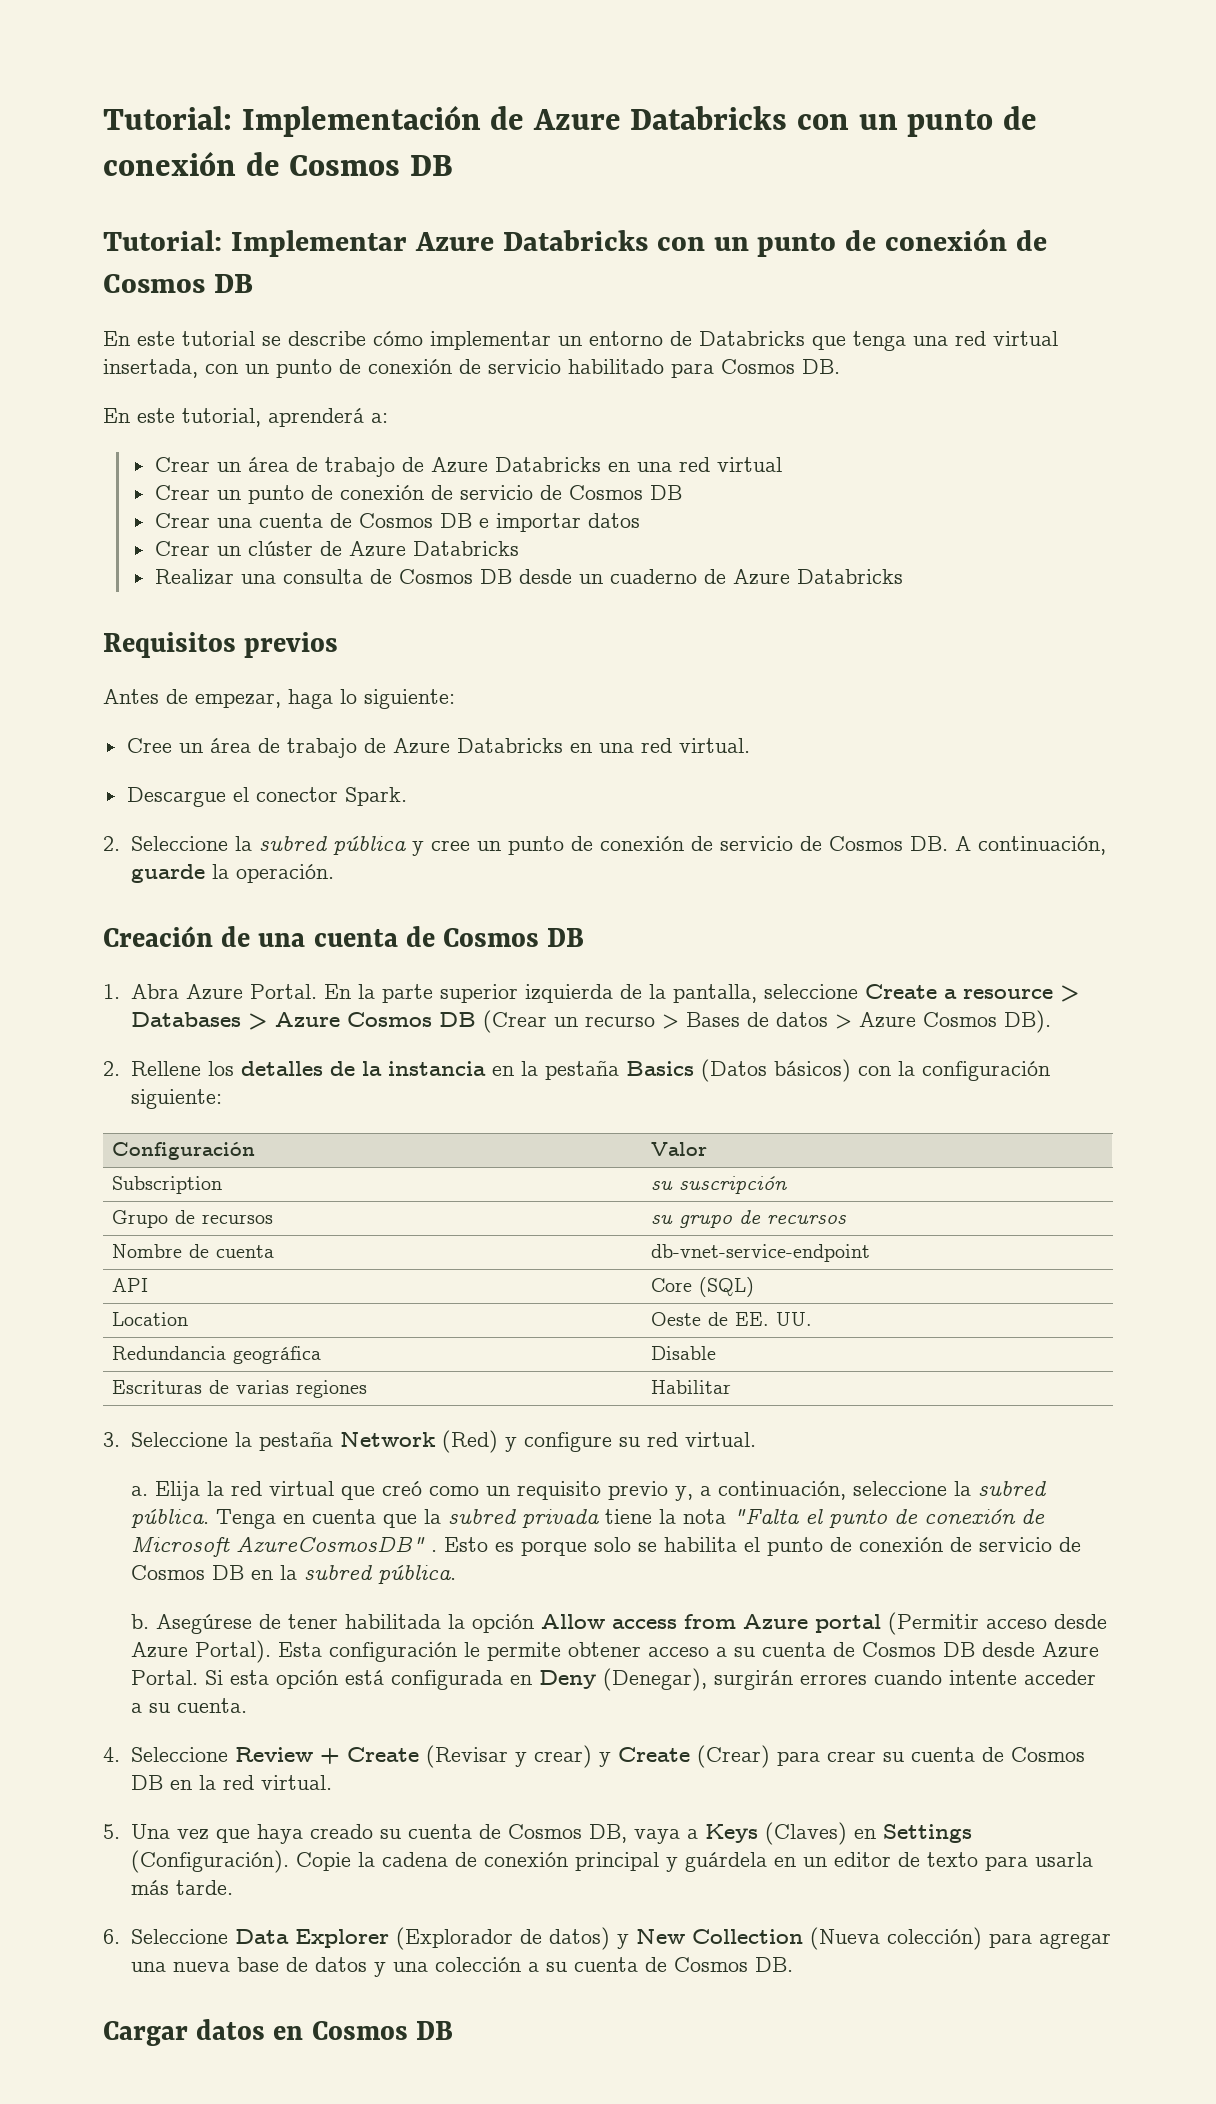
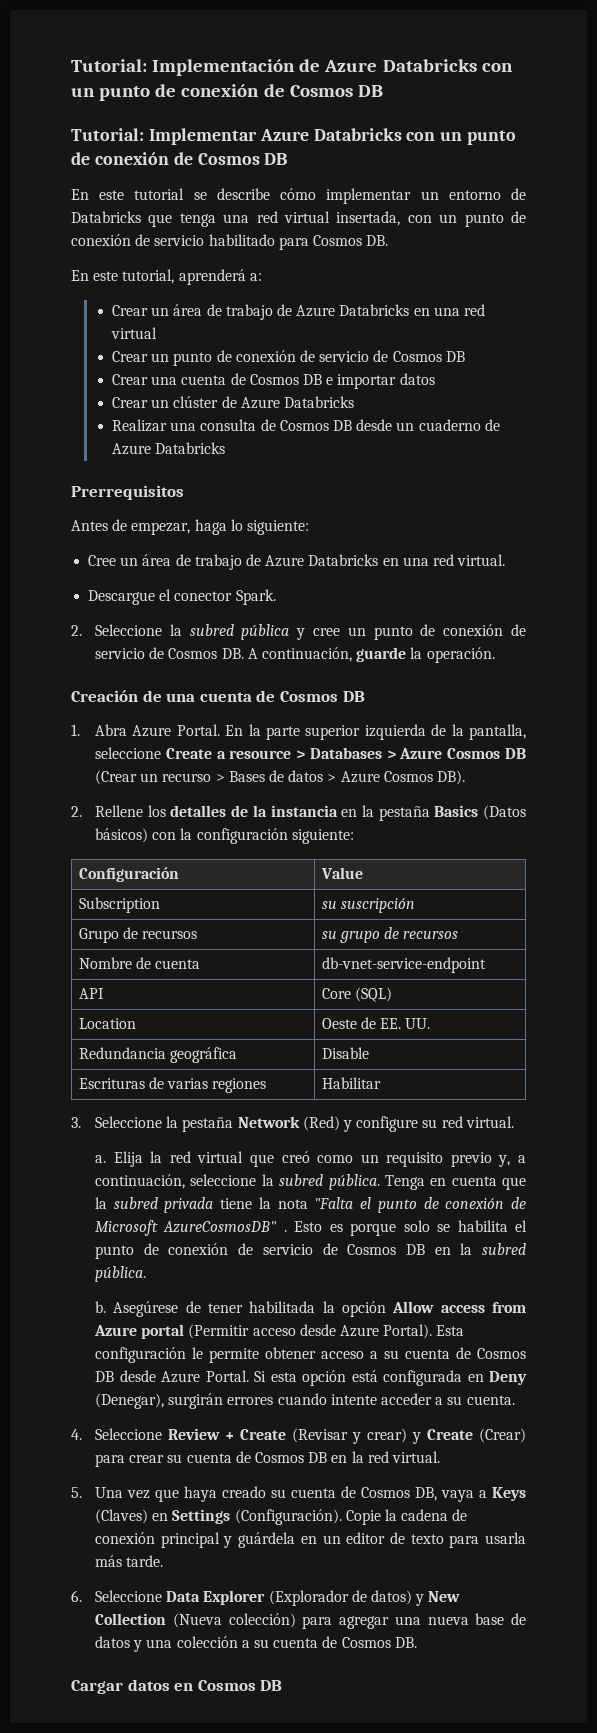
- Requisitos previos
+ Prerrequisitos
- Configuración | Valor
+ Configuración | Value

